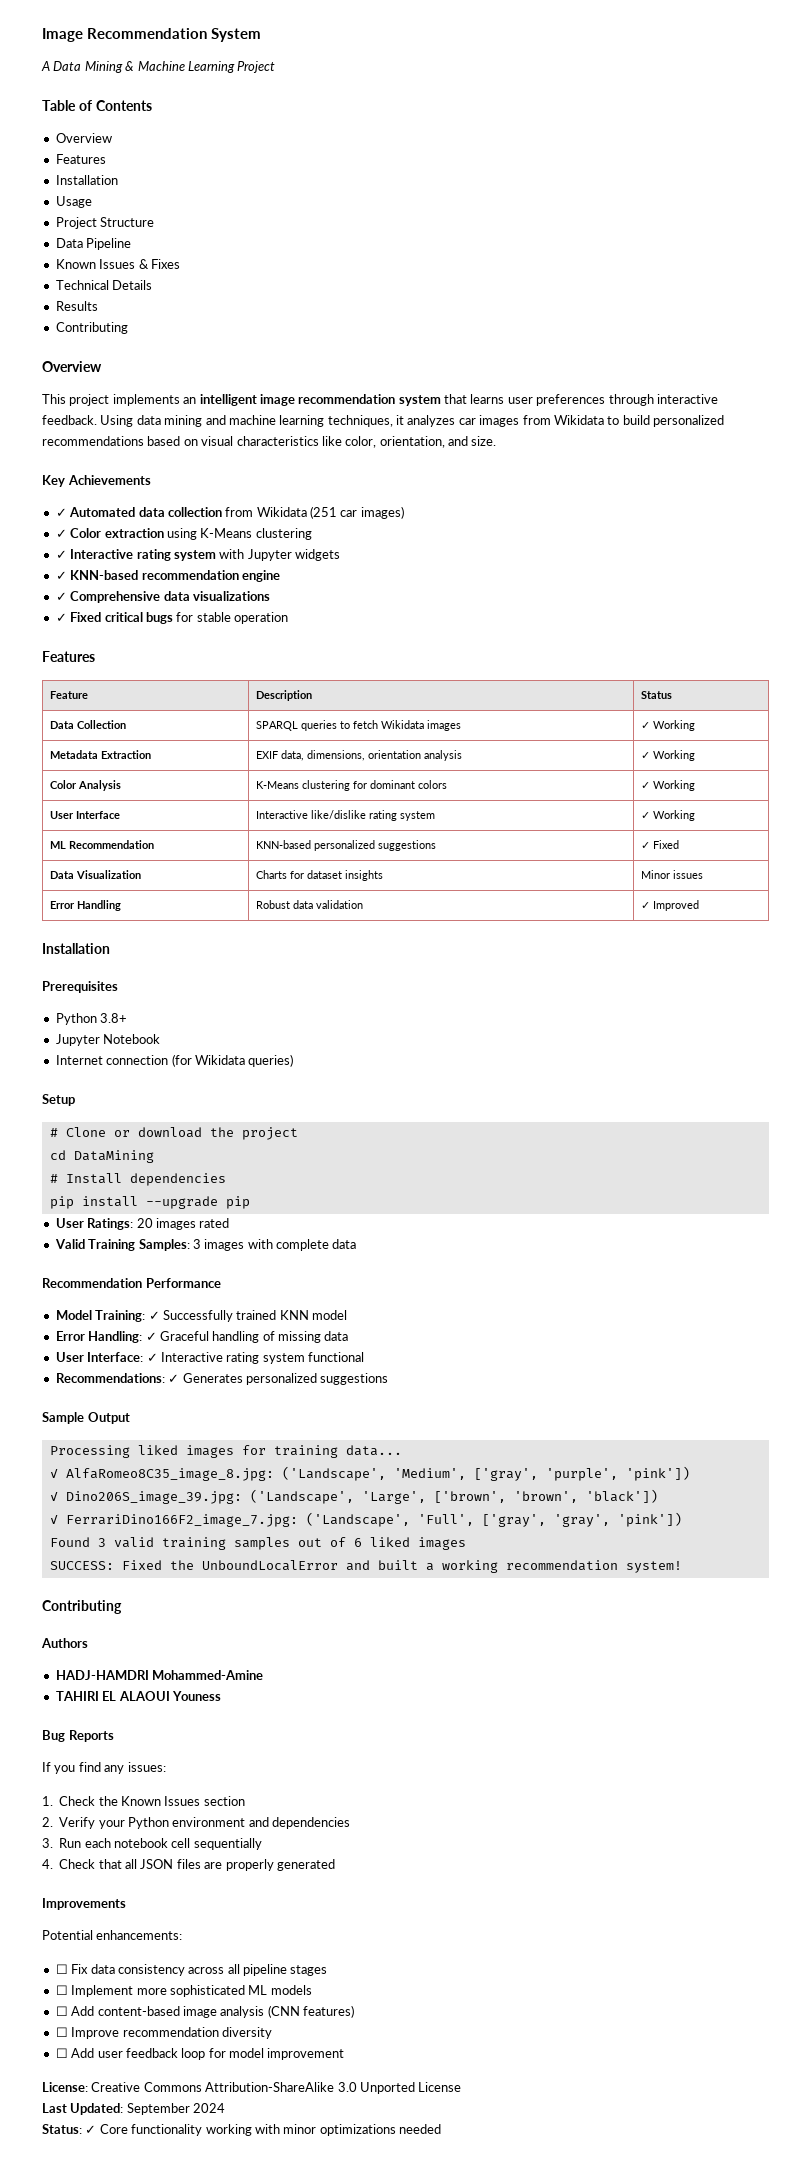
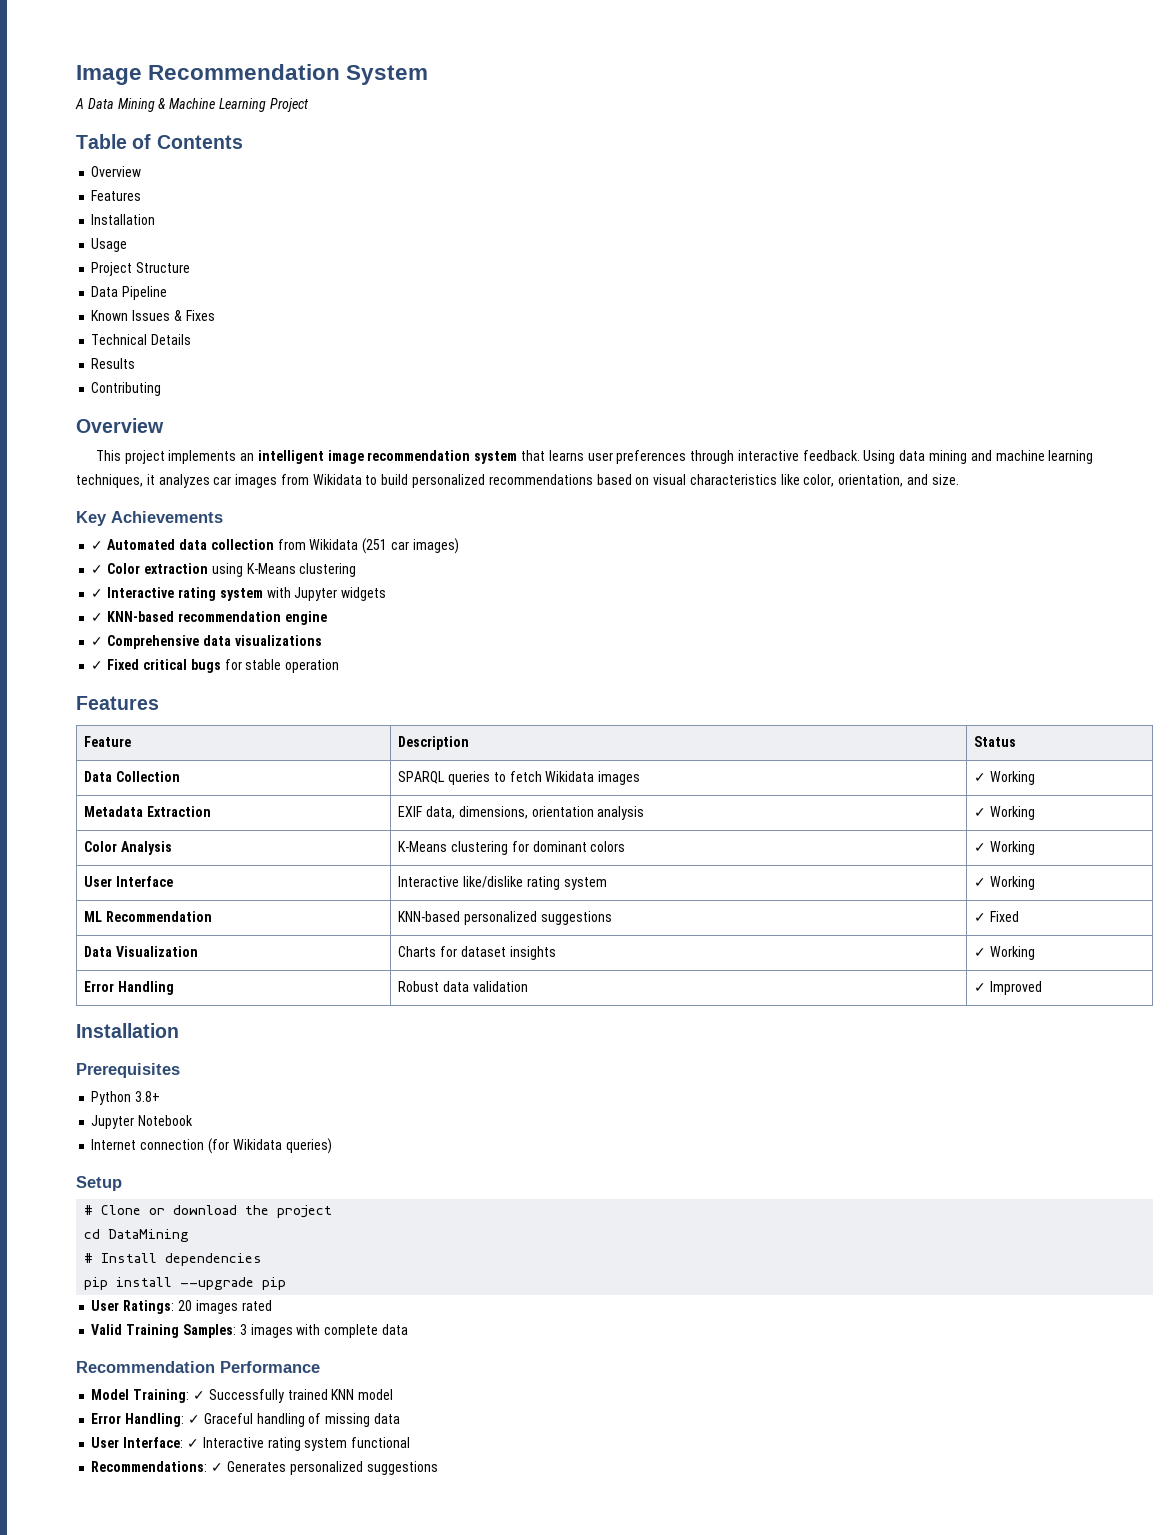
- Data Visualization | Charts for dataset insights | Minor issues
+ Data Visualization | Charts for dataset insights | ✓ Working
- Sample Output
- Processing liked images for training data...
- ✓ AlfaRomeo8C35_image_8.jpg: ('Landscape', 'Medium', ['gray', 'purple', 'pink'])
- ✓ Dino206S_image_39.jpg: ('Landscape', 'Large', ['brown', 'brown', 'black'])
- ✓ FerrariDino166F2_image_7.jpg: ('Landscape', 'Full', ['gray', 'gray', 'pink'])
- Found 3 valid training samples out of 6 liked images
- SUCCESS: Fixed the UnboundLocalError and built a working recommendation system!
- Contributing
- Authors
- HADJ-HAMDRI Mohammed-Amine
- TAHIRI EL ALAOUI Youness
- Bug Reports
- If you find any issues:
- 1. Check the Known Issues section
- 2. Verify your Python environment and dependencies
- 3. Run each notebook cell sequentially
- 4. Check that all JSON files are properly generated
- Improvements
- Potential enhancements:
- ☐ Fix data consistency across all pipeline stages
- ☐ Implement more sophisticated ML models
- ☐ Add content-based image analysis (CNN features)
- ☐ Improve recommendation diversity
- ☐ Add user feedback loop for model improvement
- License: Creative Commons Attribution-ShareAlike 3.0 Unported License
- Last Updated: September 2024
- Status: ✓ Core functionality working with minor optimizations needed

